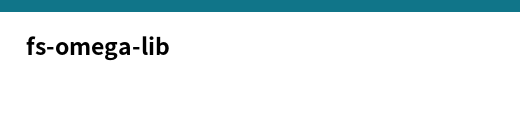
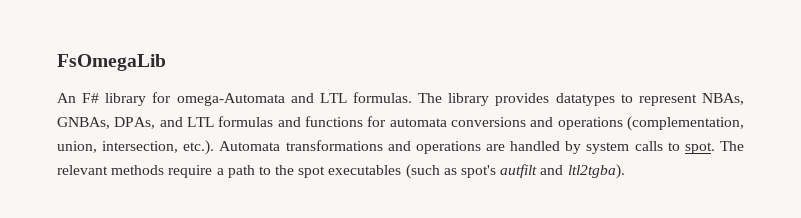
- fs-omega-lib
+ FsOmegaLib
+ An F# library for omega-Automata and LTL formulas. The library provides datatypes to represent NBAs, GNBAs, DPAs, and LTL formulas and functions for automata conversions and operations (complementation, union, intersection, etc.). Automata transformations and operations are handled by system calls to spot. The relevant methods require a path to the spot executables (such as spot's autfilt and ltl2tgba).

